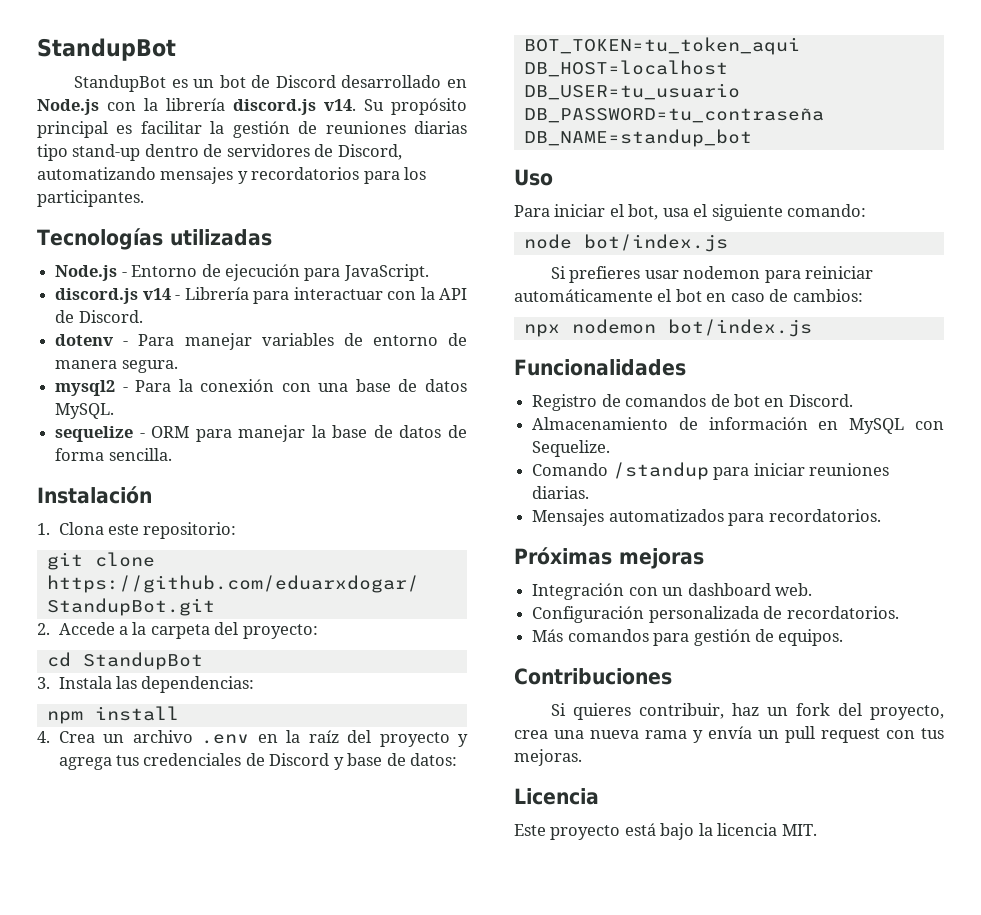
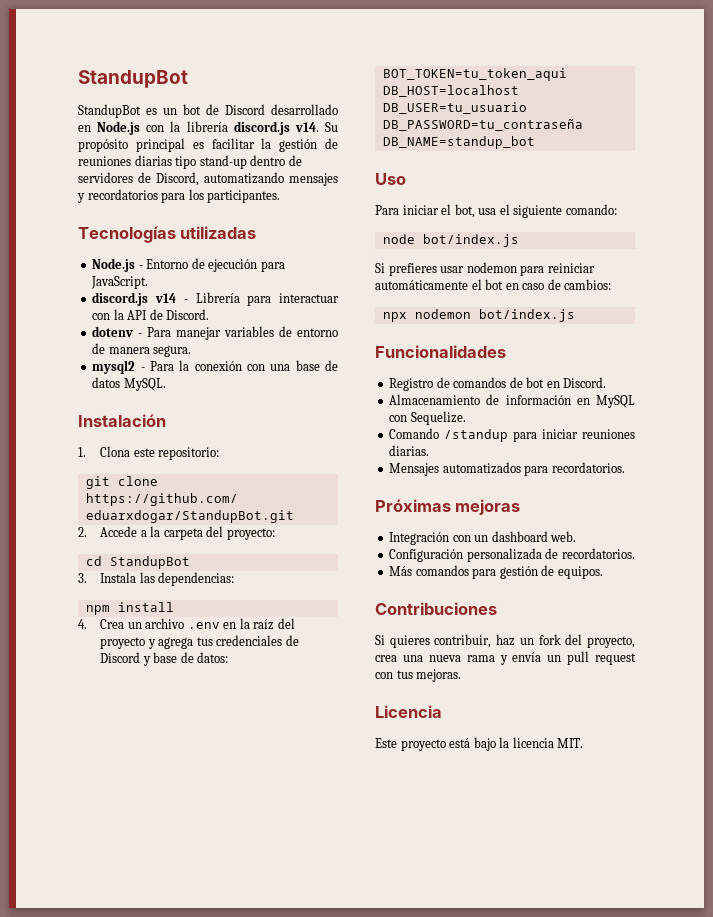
- sequelize - ORM para manejar la base de datos de forma sencilla.

